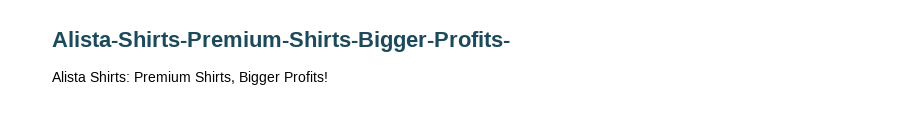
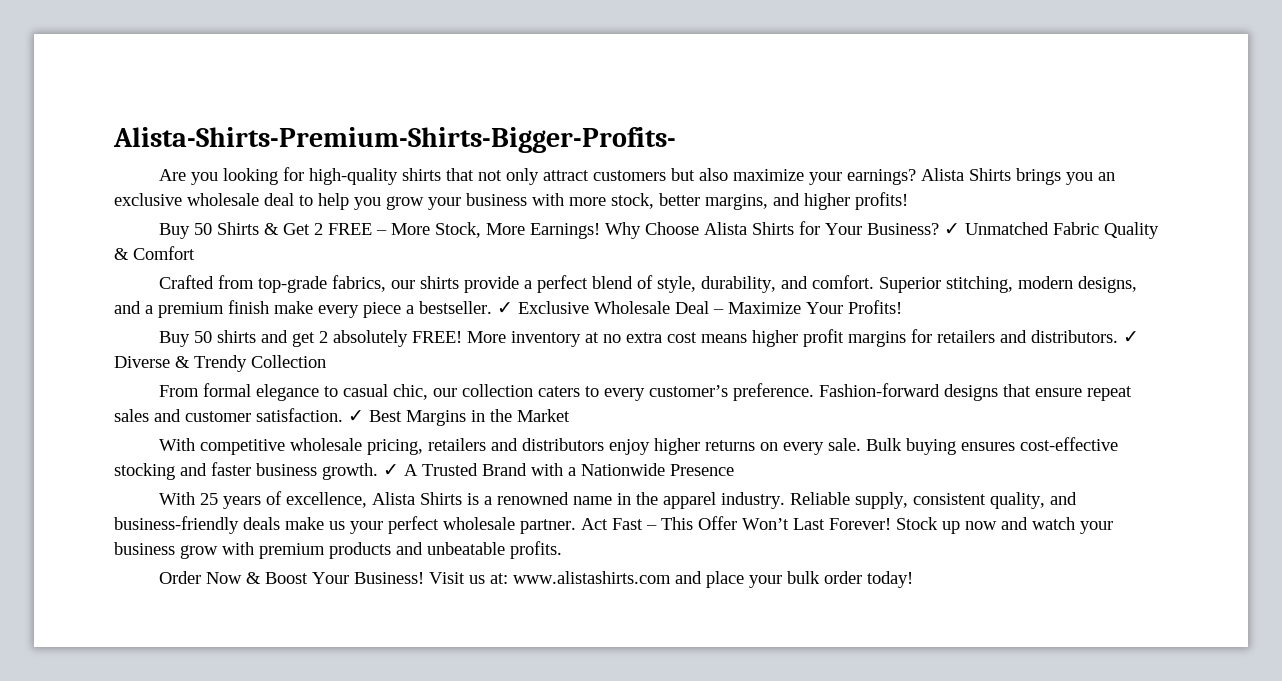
- Alista Shirts: Premium Shirts, Bigger Profits!
+ Are you looking for high-quality shirts that not only attract customers but also maximize your earnings? Alista Shirts brings you an exclusive wholesale deal to help you grow your business with more stock, better margins, and higher profits!
+ Buy 50 Shirts & Get 2 FREE – More Stock, More Earnings! Why Choose Alista Shirts for Your Business? ✓ Unmatched Fabric Quality & Comfort
+ Crafted from top-grade fabrics, our shirts provide a perfect blend of style, durability, and comfort. Superior stitching, modern designs, and a premium finish make every piece a bestseller. ✓ Exclusive Wholesale Deal – Maximize Your Profits!
+ Buy 50 shirts and get 2 absolutely FREE! More inventory at no extra cost means higher profit margins for retailers and distributors. ✓ Diverse & Trendy Collection
+ From formal elegance to casual chic, our collection caters to every customer’s preference. Fashion-forward designs that ensure repeat sales and customer satisfaction. ✓ Best Margins in the Market
+ With competitive wholesale pricing, retailers and distributors enjoy higher returns on every sale. Bulk buying ensures cost-effective stocking and faster business growth. ✓ A Trusted Brand with a Nationwide Presence
+ With 25 years of excellence, Alista Shirts is a renowned name in the apparel industry. Reliable supply, consistent quality, and business-friendly deals make us your perfect wholesale partner. Act Fast – This Offer Won’t Last Forever! Stock up now and watch your business grow with premium products and unbeatable profits.
+ Order Now & Boost Your Business! Visit us at: www.alistashirts.com and place your bulk order today!

